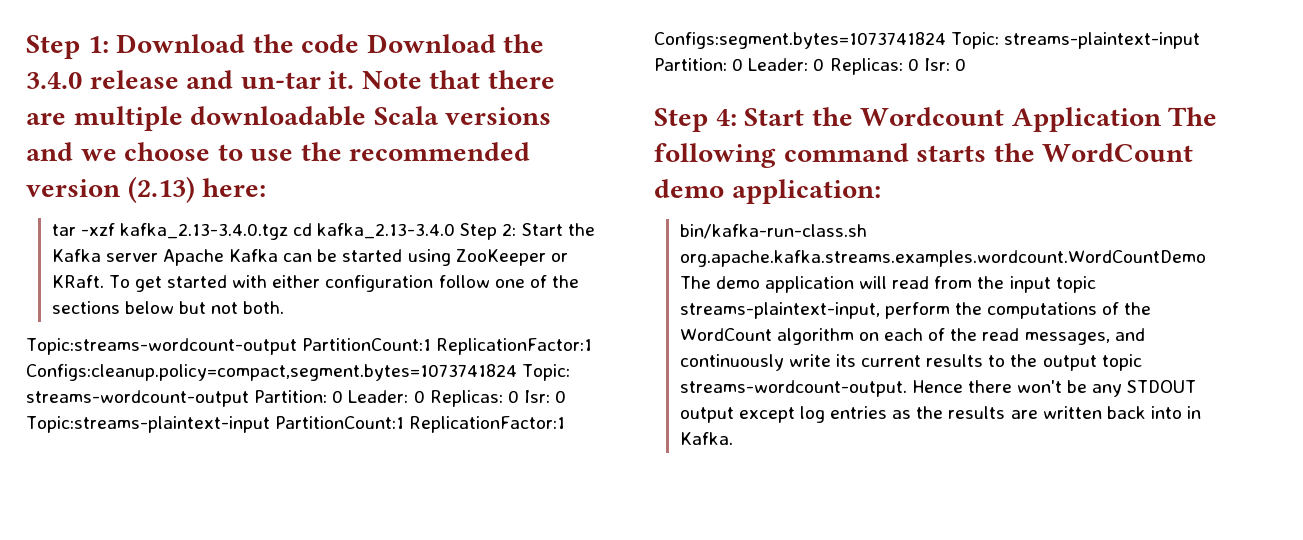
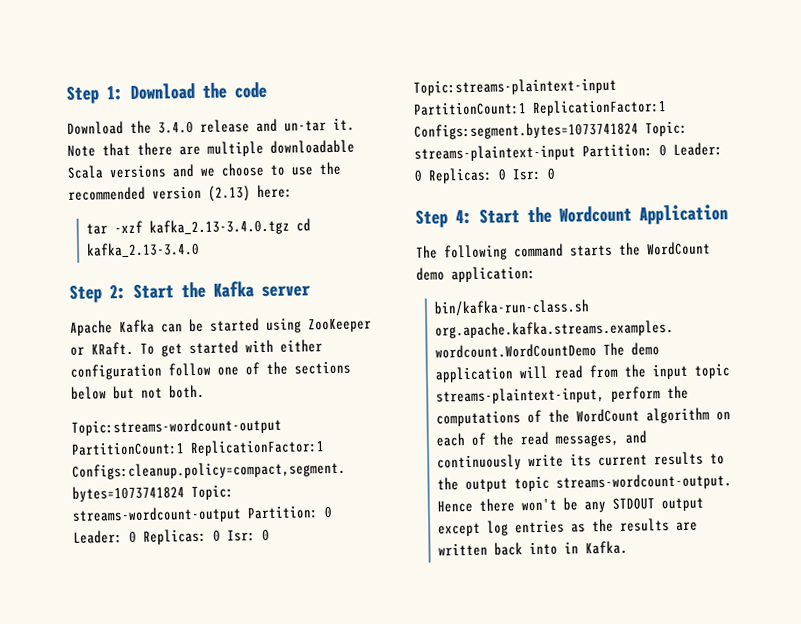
- Step 1: Download the code Download the 3.4.0 release and un-tar it.
+ Step 1: Download the code
+ Download the 3.4.0 release and un-tar it.
- tar -xzf kafka_2.13-3.4.0.tgz cd kafka_2.13-3.4.0 Step 2: Start the Kafka server Apache Kafka can be started using ZooKeeper or KRaft.
+ tar -xzf kafka_2.13-3.4.0.tgz cd kafka_2.13-3.4.0
+ Step 2: Start the Kafka server
+ Apache Kafka can be started using ZooKeeper or KRaft.
- Step 4: Start the Wordcount Application The following command starts the WordCount demo application:
+ Step 4: Start the Wordcount Application
+ The following command starts the WordCount demo application:

